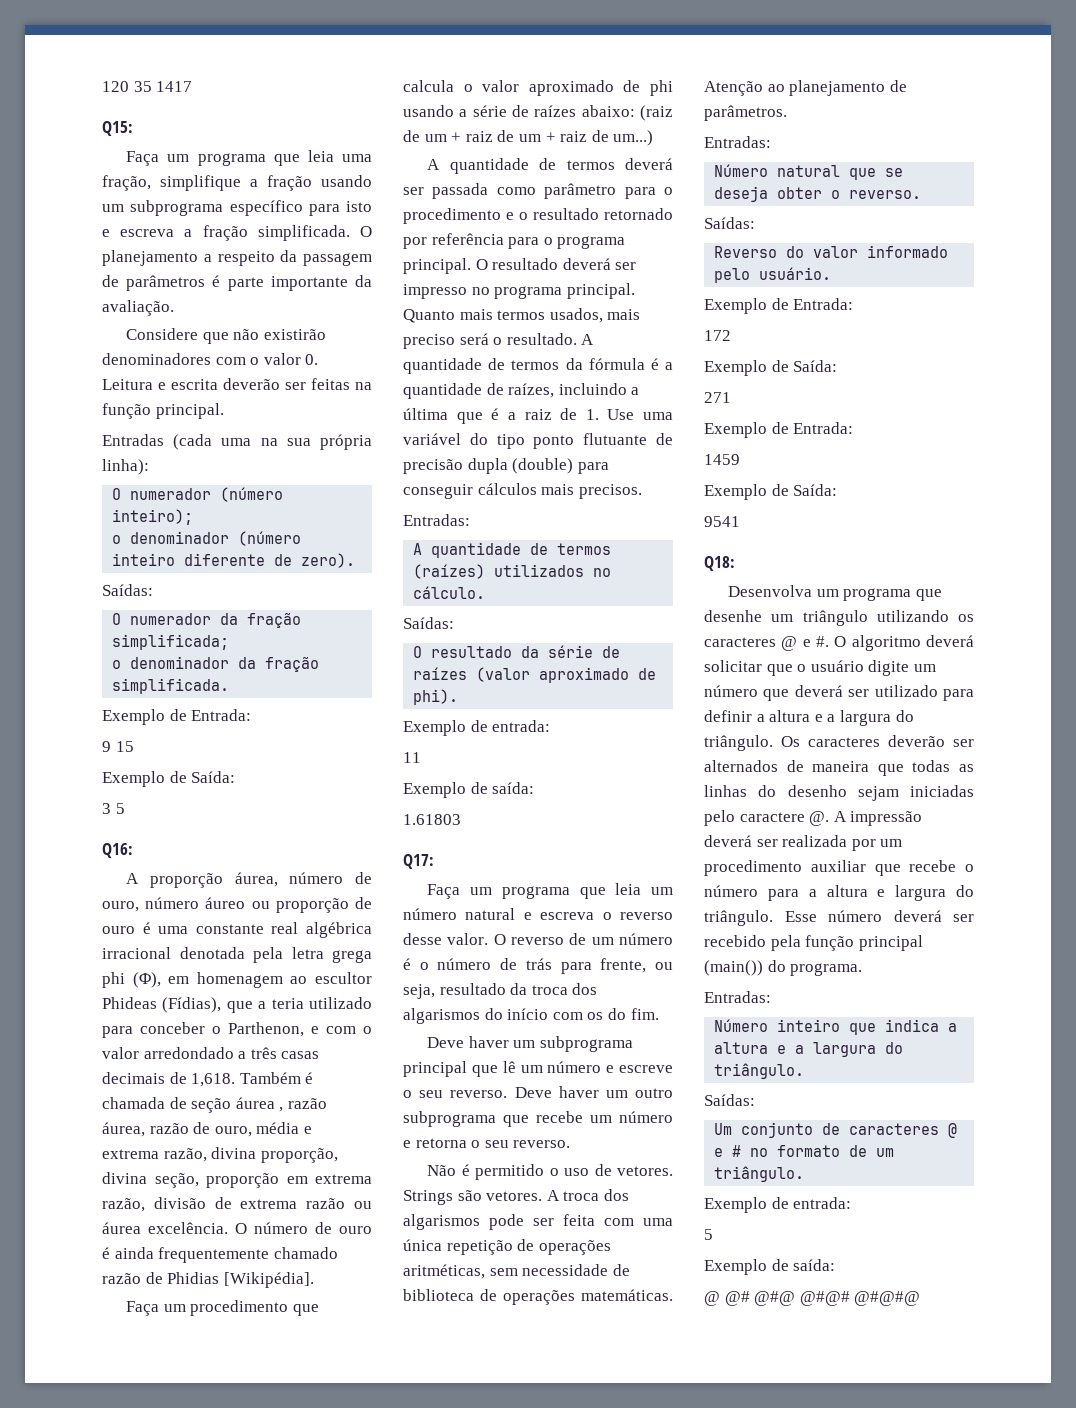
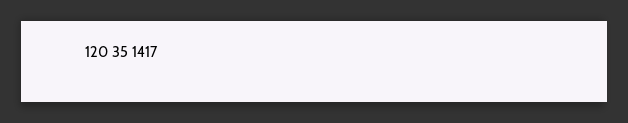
- Q15:
- Faça um programa que leia uma fração, simplifique a fração usando um subprograma específico para isto e escreva a fração simplificada. O planejamento a respeito da passagem de parâmetros é parte importante da avaliação.
- Considere que não existirão denominadores com o valor 0. Leitura e escrita deverão ser feitas na função principal.
- Entradas (cada uma na sua própria linha):
- O numerador (número inteiro);
- o denominador (número inteiro diferente de zero).
- Saídas:
- O numerador da fração simplificada;
- o denominador da fração simplificada.
- Exemplo de Entrada:
- 9 15
- Exemplo de Saída:
- 3 5
- Q16:
- A proporção áurea, número de ouro, número áureo ou proporção de ouro é uma constante real algébrica irracional denotada pela letra grega phi (Φ), em homenagem ao escultor Phideas (Fídias), que a teria utilizado para conceber o Parthenon, e com o valor arredondado a três casas decimais de 1,618. Também é chamada de seção áurea , razão áurea, razão de ouro, média e extrema razão, divina proporção, divina seção, proporção em extrema razão, divisão de extrema razão ou áurea excelência. O número de ouro é ainda frequentemente chamado razão de Phidias [Wikipédia].
- Faça um procedimento que calcula o valor aproximado de phi usando a série de raízes abaixo: (raiz de um + raiz de um + raiz de um...)
- A quantidade de termos deverá ser passada como parâmetro para o procedimento e o resultado retornado por referência para o programa principal. O resultado deverá ser impresso no programa principal. Quanto mais termos usados, mais preciso será o resultado. A quantidade de termos da fórmula é a quantidade de raízes, incluindo a última que é a raiz de 1. Use uma variável do tipo ponto flutuante de precisão dupla (double) para conseguir cálculos mais precisos.
- Entradas:
- A quantidade de termos (raízes) utilizados no cálculo.
- Saídas:
- O resultado da série de raízes (valor aproximado de phi).
- Exemplo de entrada:
- 11
- Exemplo de saída:
- 1.61803
- Q17:
- Faça um programa que leia um número natural e escreva o reverso desse valor. O reverso de um número é o número de trás para frente, ou seja, resultado da troca dos algarismos do início com os do fim.
- Deve haver um subprograma principal que lê um número e escreve o seu reverso. Deve haver um outro subprograma que recebe um número e retorna o seu reverso.
- Não é permitido o uso de vetores. Strings são vetores. A troca dos algarismos pode ser feita com uma única repetição de operações aritméticas, sem necessidade de biblioteca de operações matemáticas. Atenção ao planejamento de parâmetros.
- Entradas:
- Número natural que se deseja obter o reverso.
- Saídas:
- Reverso do valor informado pelo usuário.
- Exemplo de Entrada:
- 172
- Exemplo de Saída:
- 271
- Exemplo de Entrada:
- 1459
- Exemplo de Saída:
- 9541
- Q18:
- Desenvolva um programa que desenhe um triângulo utilizando os caracteres @ e #. O algoritmo deverá solicitar que o usuário digite um número que deverá ser utilizado para definir a altura e a largura do triângulo. Os caracteres deverão ser alternados de maneira que todas as linhas do desenho sejam iniciadas pelo caractere @. A impressão deverá ser realizada por um procedimento auxiliar que recebe o número para a altura e largura do triângulo. Esse número deverá ser recebido pela função principal (main()) do programa.
- Entradas:
- Número inteiro que indica a altura e a largura do triângulo.
- Saídas:
- Um conjunto de caracteres @ e # no formato de um triângulo.
- Exemplo de entrada:
- 5
- Exemplo de saída:
- @ @# @#@ @#@# @#@#@

